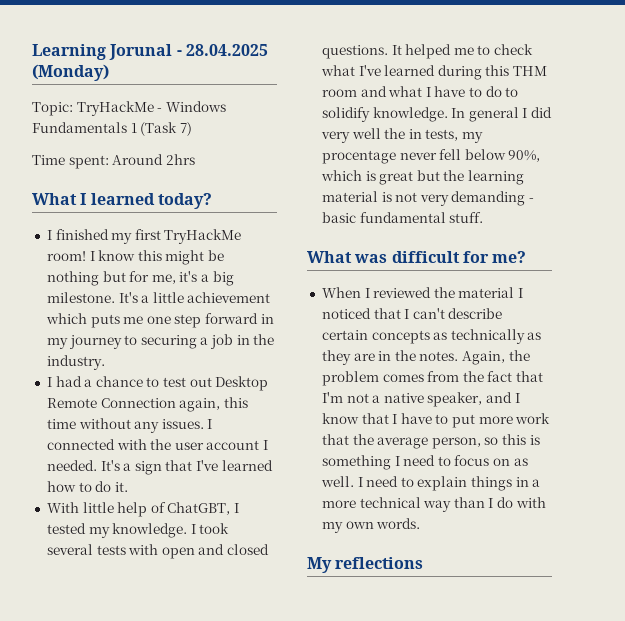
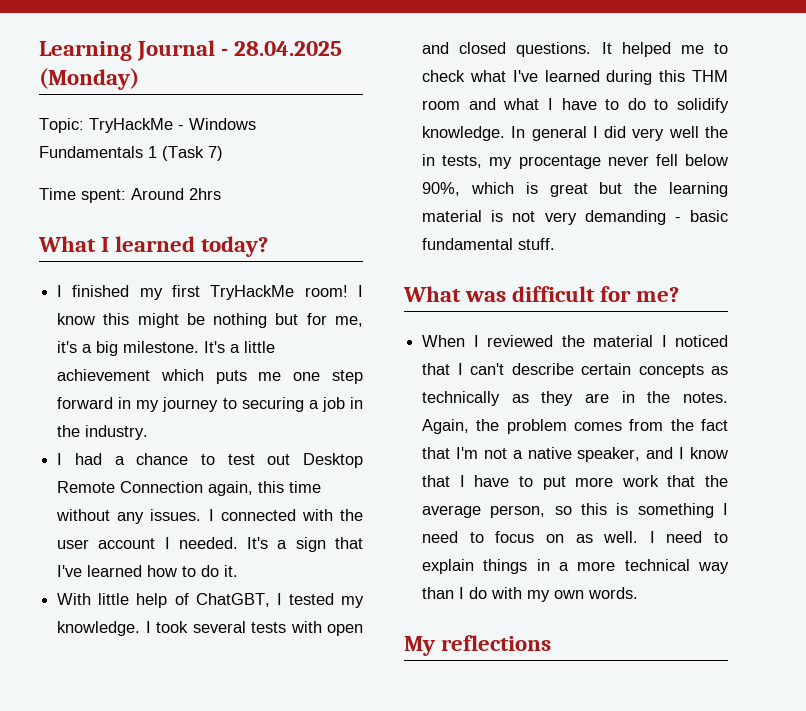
- Learning Jorunal - 28.04.2025 (Monday)
+ Learning Journal - 28.04.2025 (Monday)

